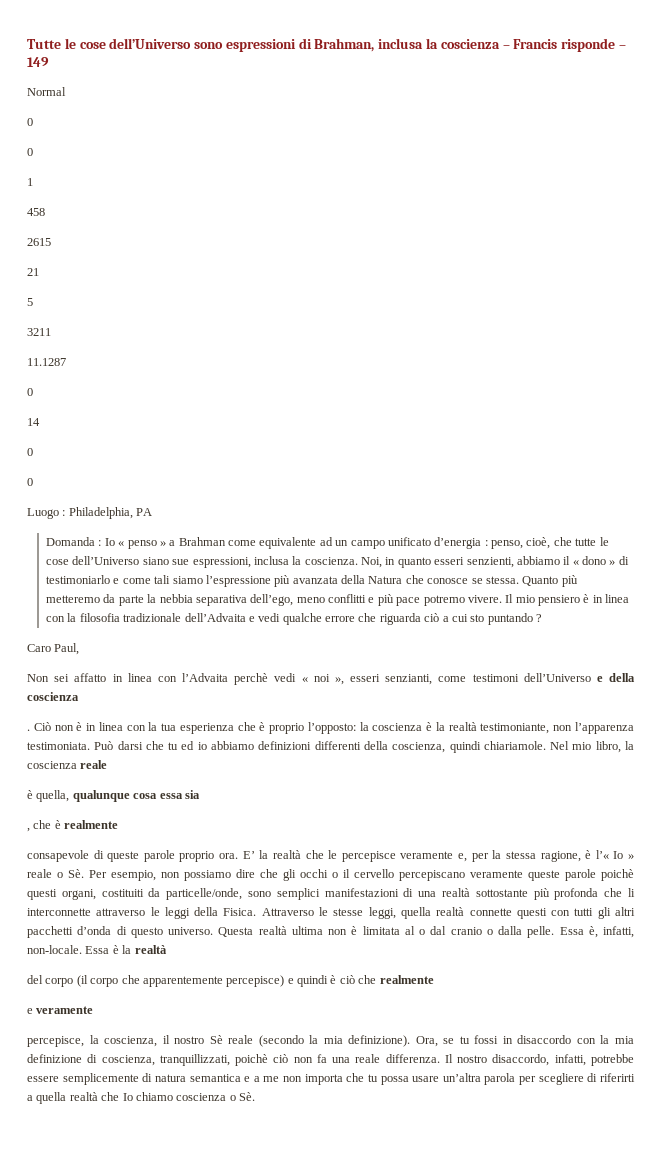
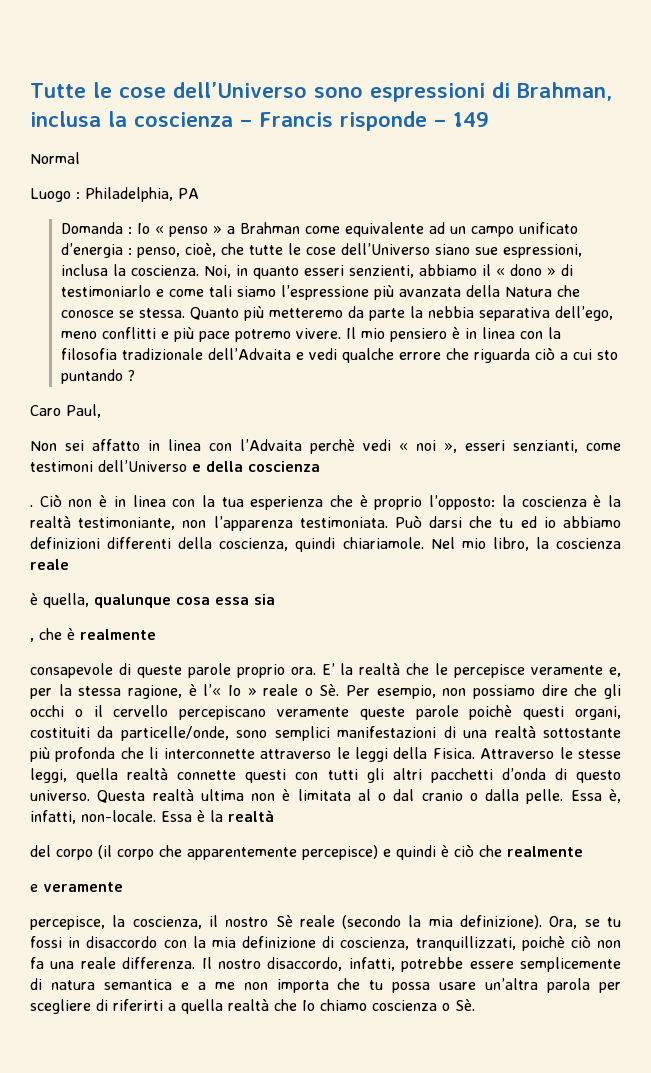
  Normal
- 0
- 0
- 1
- 458
- 2615
- 21
- 5
- 3211
- 11.1287
- 0
- 14
- 0
- 0

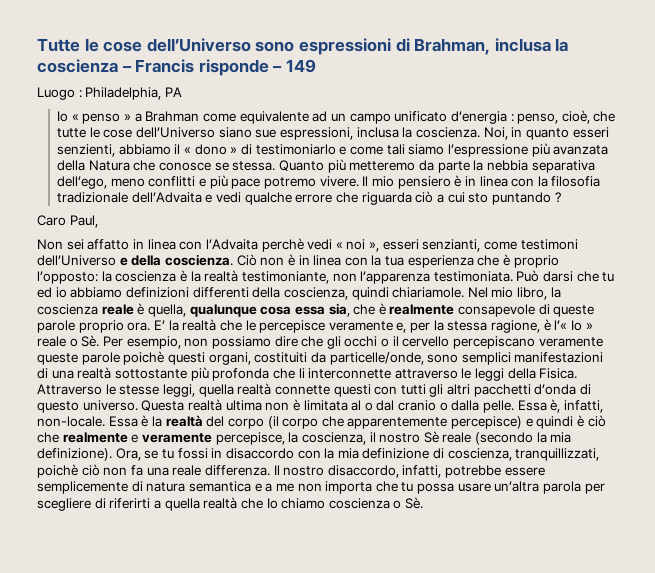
- Normal
- Domanda : Io « penso » a Brahman come equivalente ad un campo unificato d’energia : penso, cioè, che tutte le cose dell’Universo siano sue espressioni, inclusa la coscienza.
+ Io « penso » a Brahman come equivalente ad un campo unificato d’energia : penso, cioè, che tutte le cose dell’Universo siano sue espressioni, inclusa la coscienza.
- Non sei affatto in linea con l’Advaita perchè vedi « noi », esseri senzianti, come testimoni dell’Universo e della coscienza
- .
+ Non sei affatto in linea con l’Advaita perchè vedi « noi », esseri senzianti, come testimoni dell’Universo e della coscienza.
- Nel mio libro, la coscienza reale
- è quella, qualunque cosa essa sia
- , che è realmente
- consapevole di queste parole proprio ora.
+ Nel mio libro, la coscienza reale è quella, qualunque cosa essa sia, che è realmente consapevole di queste parole proprio ora.
- Essa è la realtà
- del corpo (il corpo che apparentemente percepisce) e quindi è ciò che realmente
- e veramente
- percepisce, la coscienza, il nostro Sè reale (secondo la mia definizione).
+ Essa è la realtà del corpo (il corpo che apparentemente percepisce) e quindi è ciò che realmente e veramente percepisce, la coscienza, il nostro Sè reale (secondo la mia definizione).

